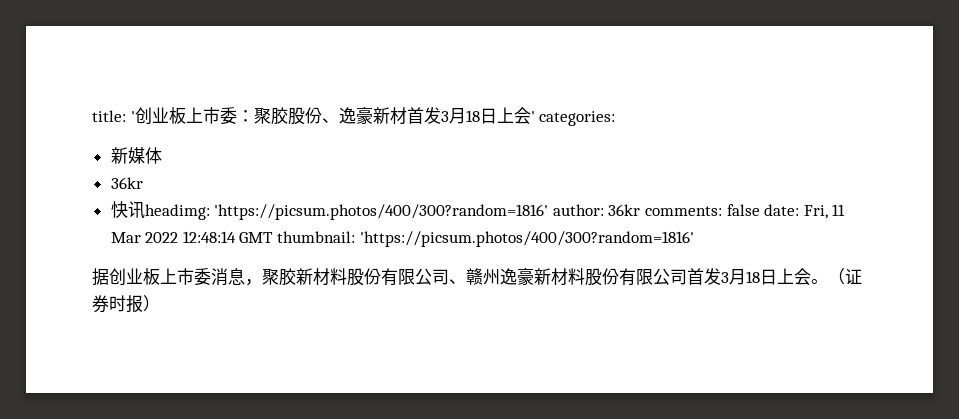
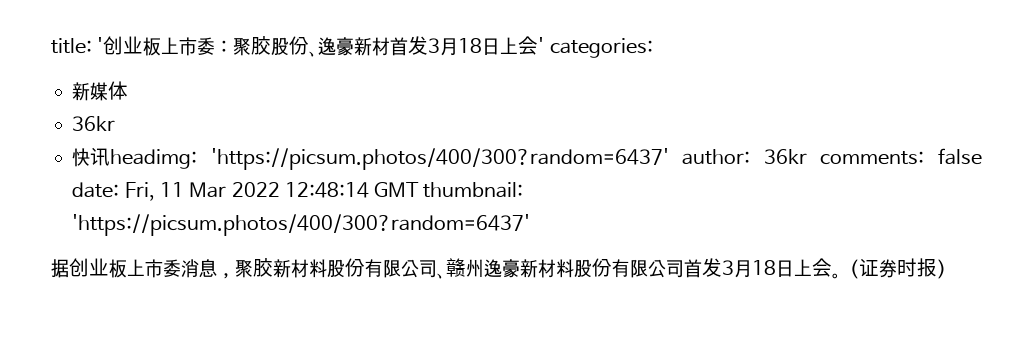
- 快讯headimg: 'https://picsum.photos/400/300?random=1816' author: 36kr comments: false date: Fri, 11 Mar 2022 12:48:14 GMT thumbnail: 'https://picsum.photos/400/300?random=1816'
+ 快讯headimg: 'https://picsum.photos/400/300?random=6437' author: 36kr comments: false date: Fri, 11 Mar 2022 12:48:14 GMT thumbnail: 'https://picsum.photos/400/300?random=6437'

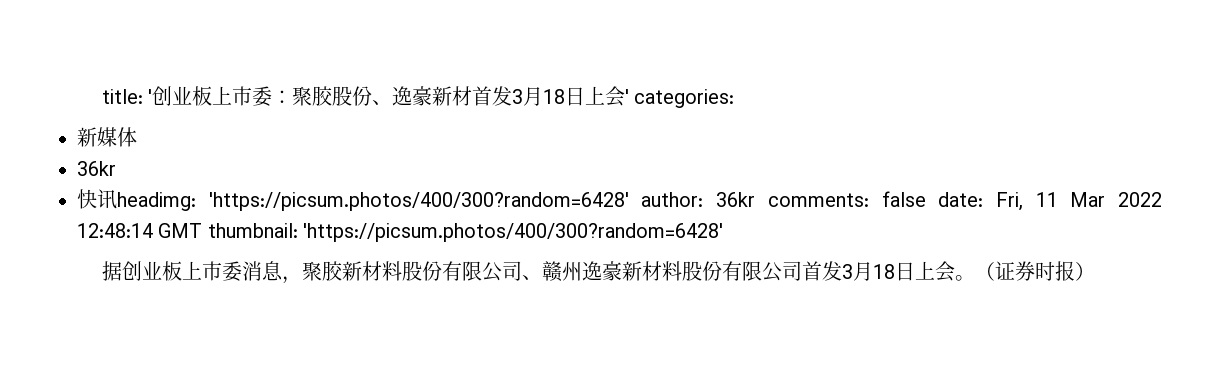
- 快讯headimg: 'https://picsum.photos/400/300?random=6437' author: 36kr comments: false date: Fri, 11 Mar 2022 12:48:14 GMT thumbnail: 'https://picsum.photos/400/300?random=6437'
+ 快讯headimg: 'https://picsum.photos/400/300?random=6428' author: 36kr comments: false date: Fri, 11 Mar 2022 12:48:14 GMT thumbnail: 'https://picsum.photos/400/300?random=6428'

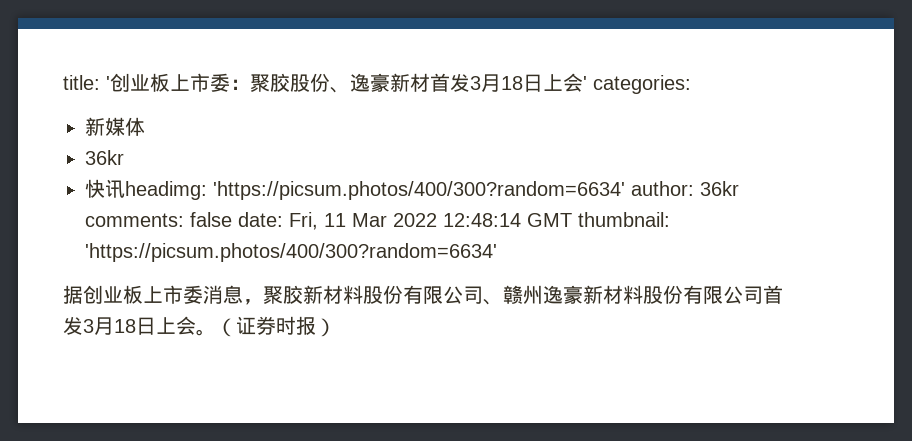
- 快讯headimg: 'https://picsum.photos/400/300?random=6428' author: 36kr comments: false date: Fri, 11 Mar 2022 12:48:14 GMT thumbnail: 'https://picsum.photos/400/300?random=6428'
+ 快讯headimg: 'https://picsum.photos/400/300?random=6634' author: 36kr comments: false date: Fri, 11 Mar 2022 12:48:14 GMT thumbnail: 'https://picsum.photos/400/300?random=6634'

